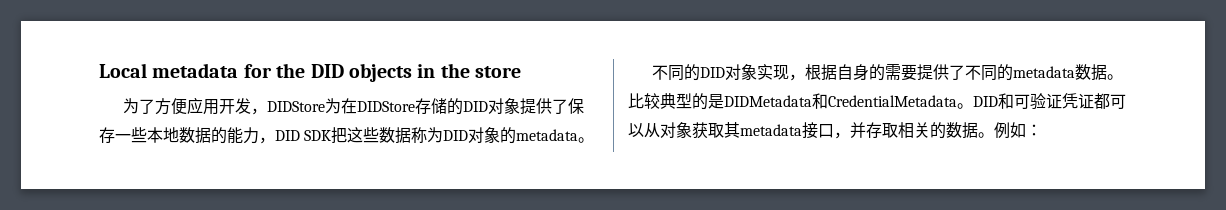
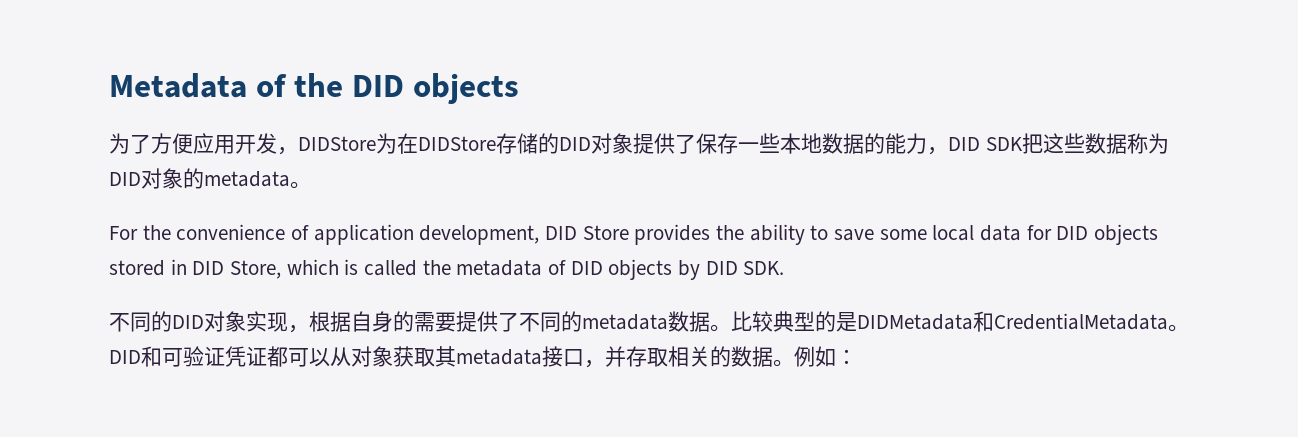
- Local metadata for the DID objects in the store
+ Metadata of the DID objects
+ For the convenience of application development, DID Store provides the ability to save some local data for DID objects stored in DID Store, which is called the metadata of DID objects by DID SDK.

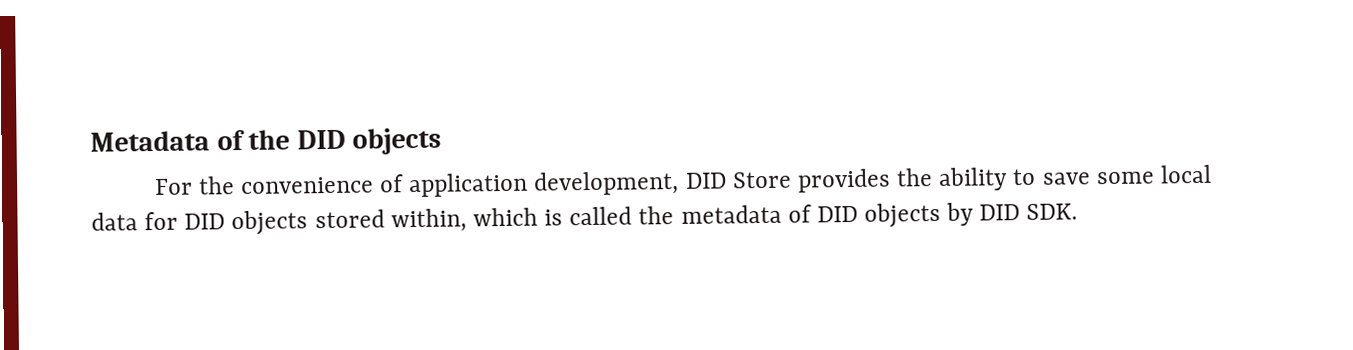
- 为了方便应用开发，DIDStore为在DIDStore存储的DID对象提供了保存一些本地数据的能力，DID SDK把这些数据称为DID对象的metadata。
- For the convenience of application development, DID Store provides the ability to save some local data for DID objects stored in DID Store, which is called the metadata of DID objects by DID SDK.
+ For the convenience of application development, DID Store provides the ability to save some local data for DID objects stored within, which is called the metadata of DID objects by DID SDK.
- 不同的DID对象实现，根据自身的需要提供了不同的metadata数据。比较典型的是DIDMetadata和CredentialMetadata。DID和可验证凭证都可以从对象获取其metadata接口，并存取相关的数据。例如：

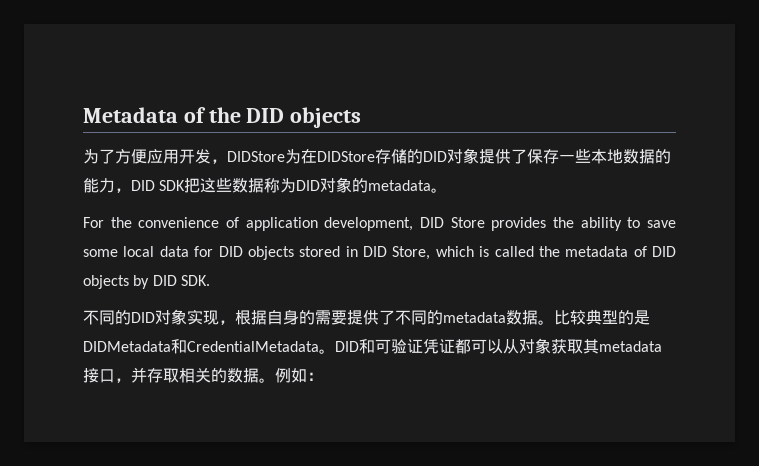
+ 为了方便应用开发，DIDStore为在DIDStore存储的DID对象提供了保存一些本地数据的能力，DID SDK把这些数据称为DID对象的metadata。
- For the convenience of application development, DID Store provides the ability to save some local data for DID objects stored within, which is called the metadata of DID objects by DID SDK.
+ For the convenience of application development, DID Store provides the ability to save some local data for DID objects stored in DID Store, which is called the metadata of DID objects by DID SDK.
+ 不同的DID对象实现，根据自身的需要提供了不同的metadata数据。比较典型的是DIDMetadata和CredentialMetadata。DID和可验证凭证都可以从对象获取其metadata接口，并存取相关的数据。例如：

